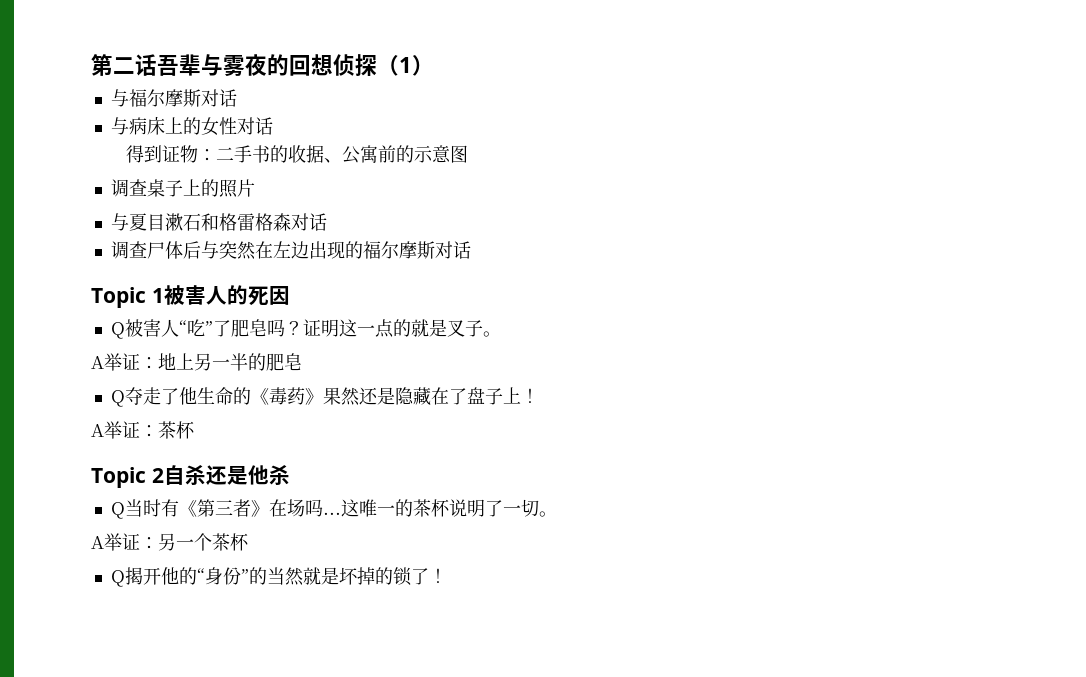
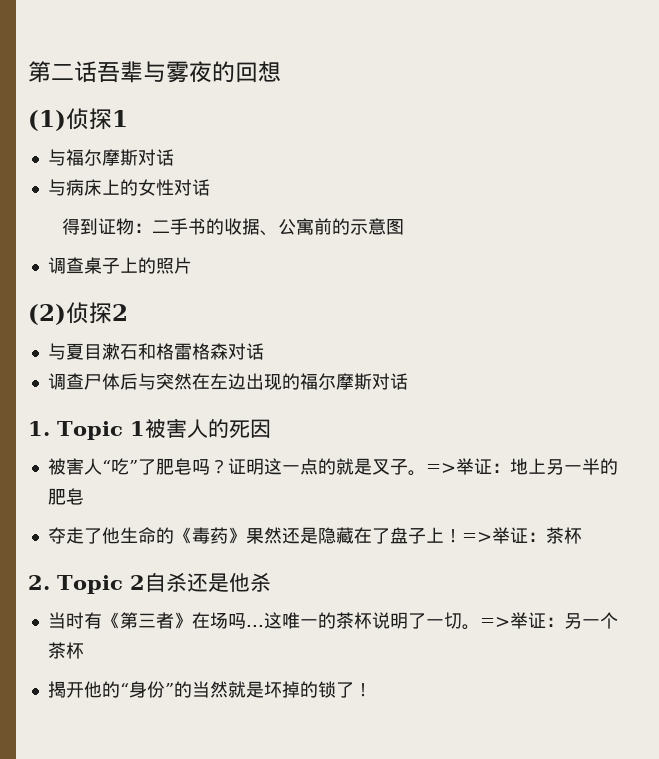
- 第二话吾辈与雾夜的回想侦探（1）
+ 第二话吾辈与雾夜的回想
+ (1)侦探1
+ (2)侦探2
- Topic 1被害人的死因
+ 1. Topic 1被害人的死因
- Q被害人“吃”了肥皂吗？
+ 被害人“吃”了肥皂吗？
- 证明这一点的就是叉子。
- A举证：地上另一半的肥皂
+ 证明这一点的就是叉子。=>举证：地上另一半的肥皂
- Q夺走了他生命的《毒药》果然还是隐藏在了盘子上！
- A举证：茶杯
+ 夺走了他生命的《毒药》果然还是隐藏在了盘子上！=>举证：茶杯
- Topic 2自杀还是他杀
+ 2. Topic 2自杀还是他杀
- Q当时有《第三者》在场吗...
+ 当时有《第三者》在场吗...
- 这唯一的茶杯说明了一切。
- A举证：另一个茶杯
+ 这唯一的茶杯说明了一切。=>举证：另一个茶杯
- Q揭开他的“身份”的当然就是坏掉的锁了！
+ 揭开他的“身份”的当然就是坏掉的锁了！

